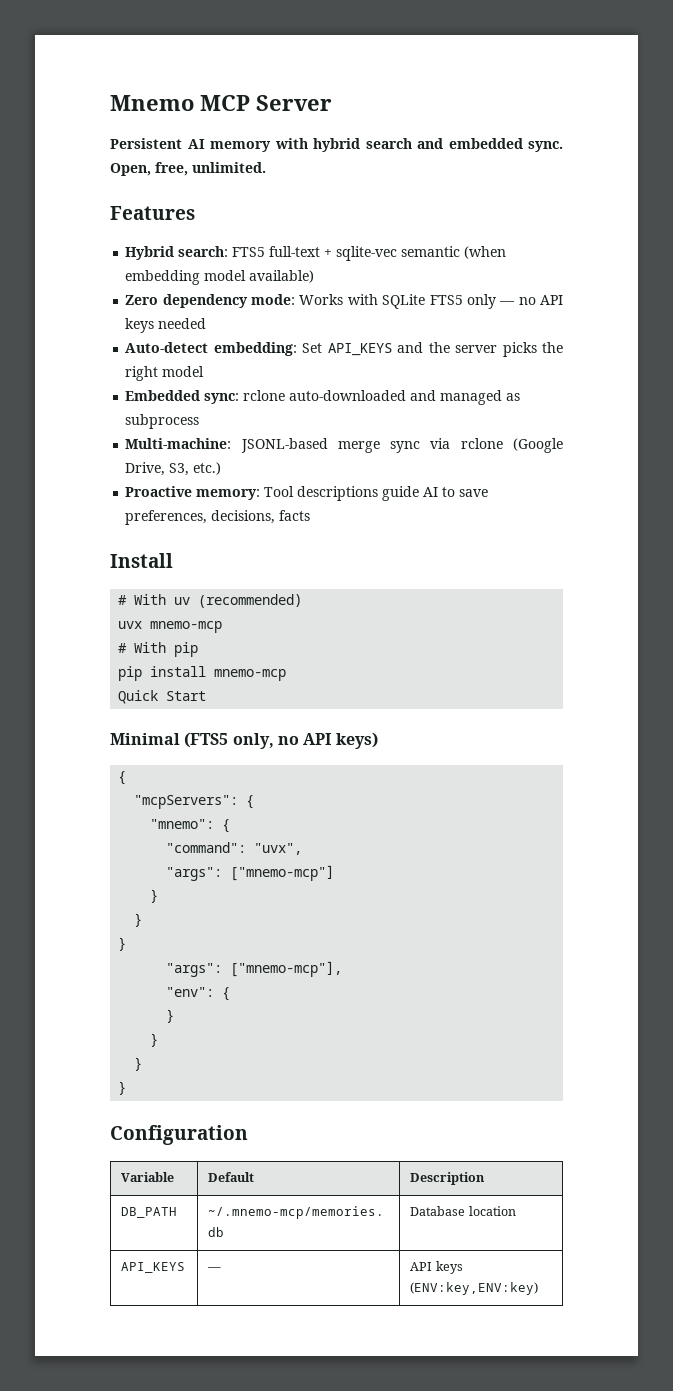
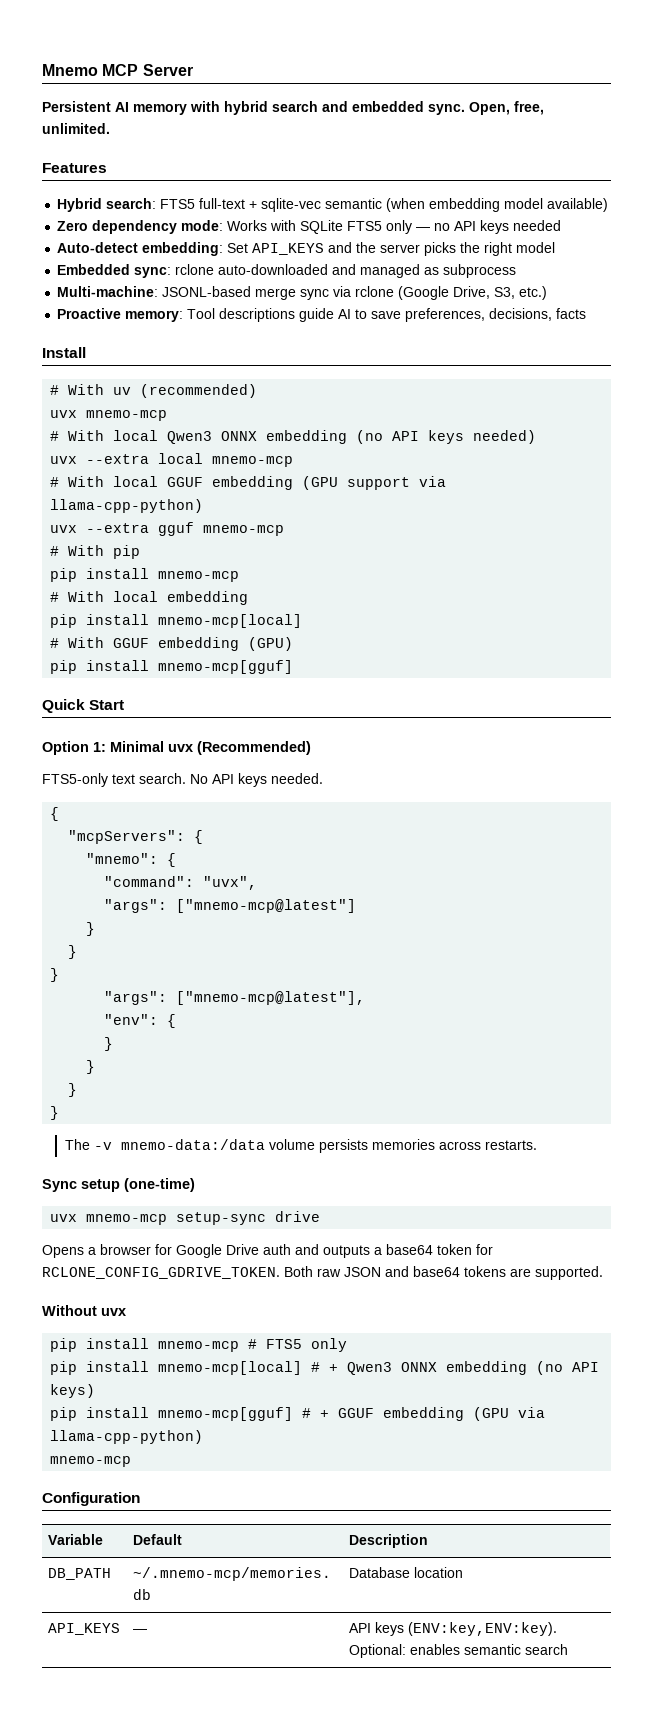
+ # With local Qwen3 ONNX embedding (no API keys needed)
+ uvx --extra local mnemo-mcp
+ # With local GGUF embedding (GPU support via llama-cpp-python)
+ uvx --extra gguf mnemo-mcp
+ # With local embedding
+ pip install mnemo-mcp[local]
+ # With GGUF embedding (GPU)
+ pip install mnemo-mcp[gguf]
  Quick Start
- Minimal (FTS5 only, no API keys)
+ Option 1: Minimal uvx (Recommended)
+ FTS5-only text search. No API keys needed.
- "args": ["mnemo-mcp"]
+ "args": ["mnemo-mcp@latest"]
- "args": ["mnemo-mcp"],
+ "args": ["mnemo-mcp@latest"],
+ The -v mnemo-data:/data volume persists memories across restarts.
+ Sync setup (one-time)
+ uvx mnemo-mcp setup-sync drive
+ Opens a browser for Google Drive auth and outputs a base64 token for RCLONE_CONFIG_GDRIVE_TOKEN. Both raw JSON and base64 tokens are supported.
+ Without uvx
+ pip install mnemo-mcp # FTS5 only
+ pip install mnemo-mcp[local] # + Qwen3 ONNX embedding (no API keys)
+ pip install mnemo-mcp[gguf] # + GGUF embedding (GPU via llama-cpp-python)
+ mnemo-mcp
- API_KEYS | — | API keys (ENV:key,ENV:key)
+ API_KEYS | — | API keys (ENV:key,ENV:key). Optional: enables semantic search

